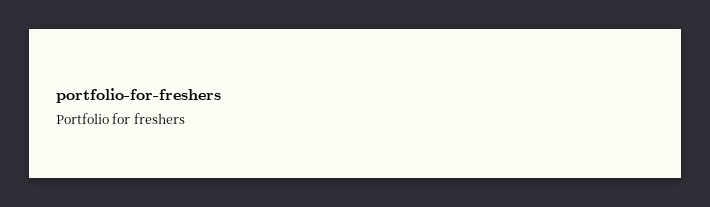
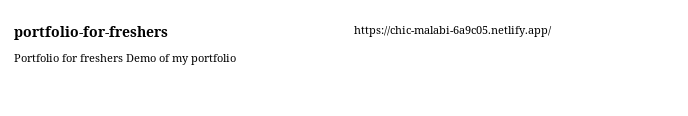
- Portfolio for freshers
+ Portfolio for freshers Demo of my portfolio https://chic-malabi-6a9c05.netlify.app/

